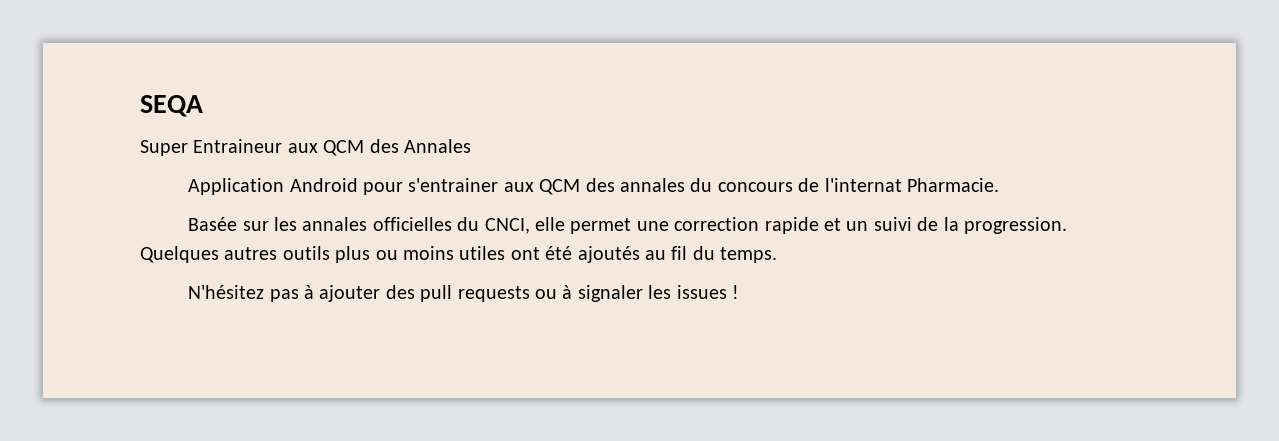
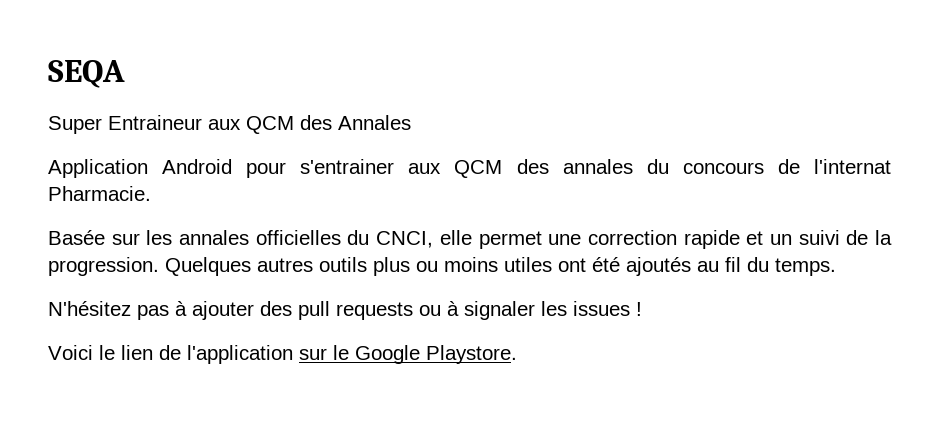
+ Voici le lien de l'application sur le Google Playstore.

